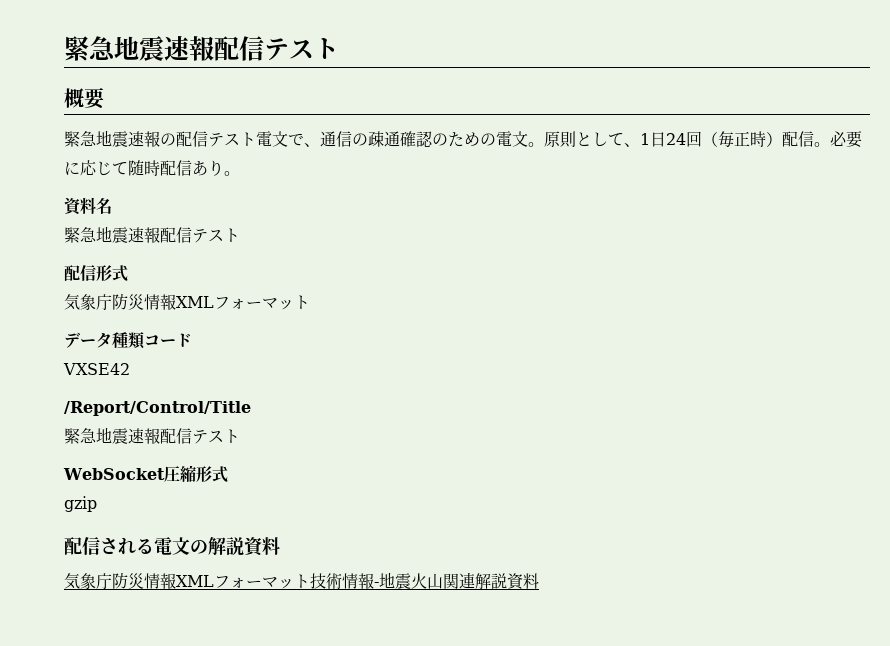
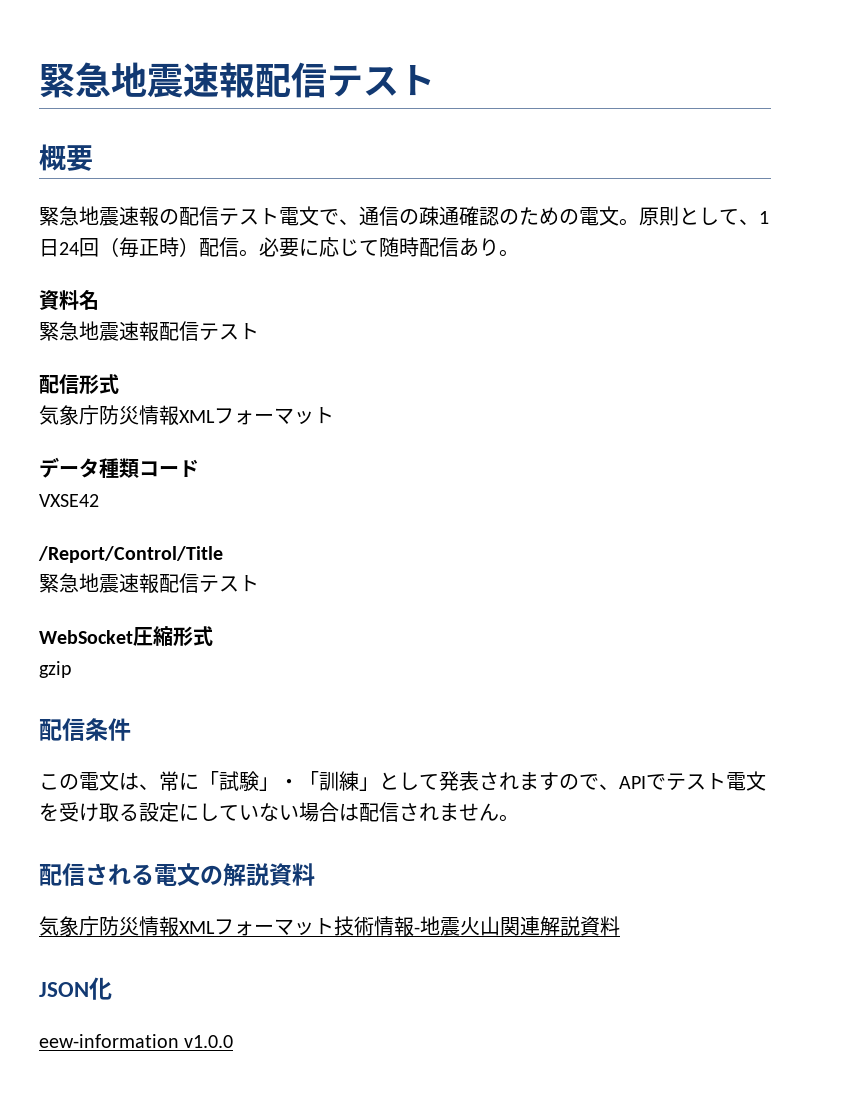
+ 配信条件
+ この電文は、常に「試験」・「訓練」として発表されますので、APIでテスト電文を受け取る設定にしていない場合は配信されません。
+ JSON化
+ eew-information v1.0.0

